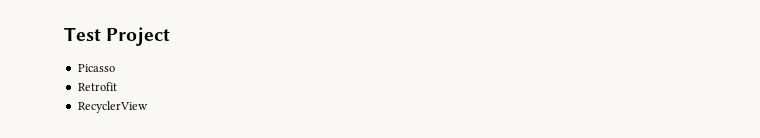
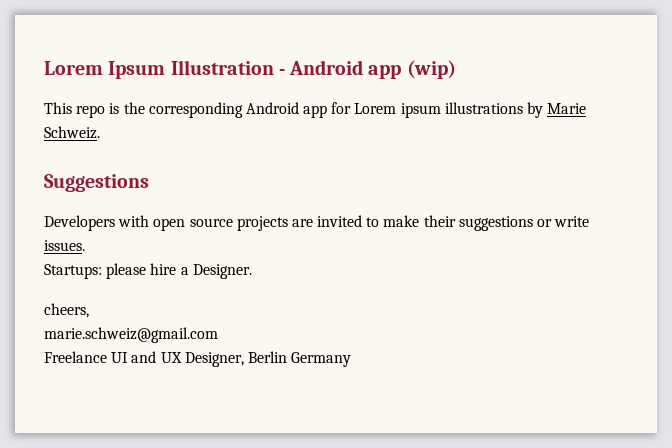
- Test Project
- Picasso
- Retrofit
- RecyclerView
+ Lorem Ipsum Illustration - Android app (wip)
+ This repo is the corresponding Android app for Lorem ipsum illustrations by Marie Schweiz.
+ Suggestions
+ Developers with open source projects are invited to make their suggestions or write issues.
+ Startups: please hire a Designer.
+ cheers,
+ marie.schweiz@gmail.com
+ Freelance UI and UX Designer, Berlin Germany

